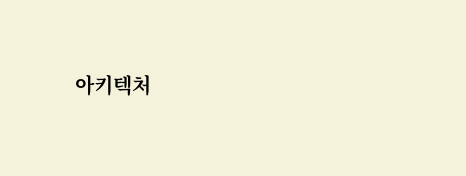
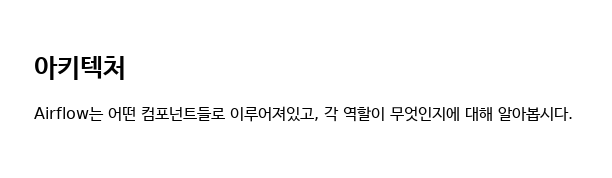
+ Airflow는 어떤 컴포넌트들로 이루어져있고, 각 역할이 무엇인지에 대해 알아봅시다.

